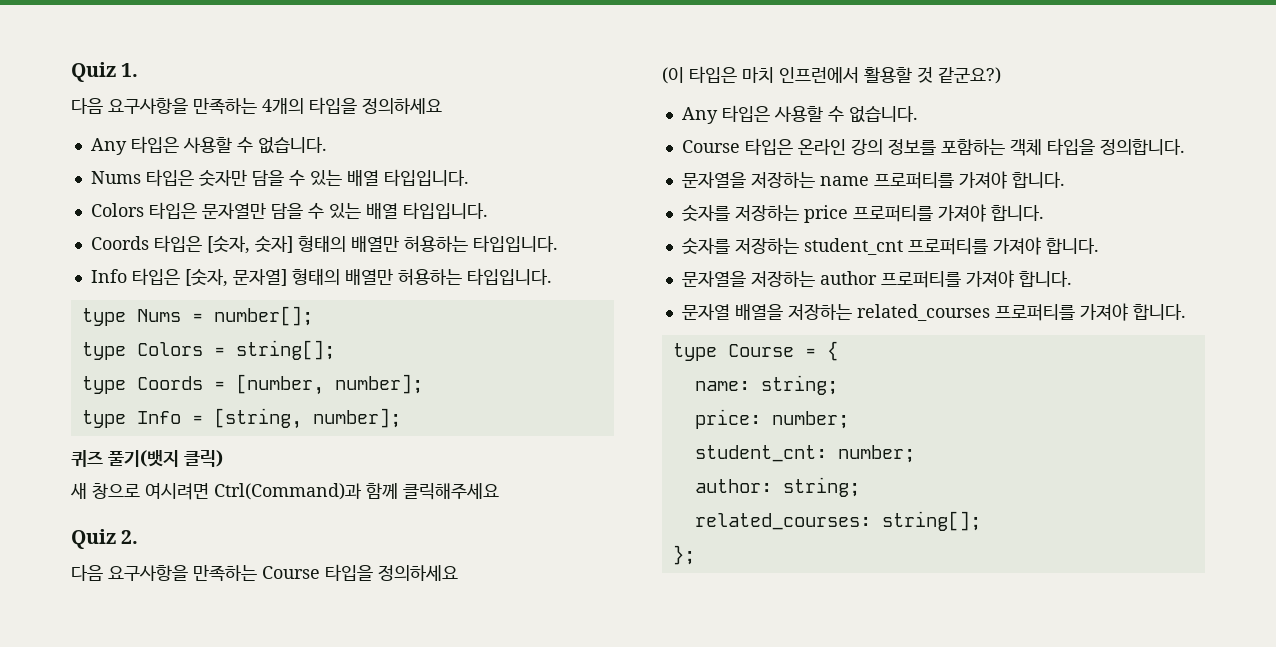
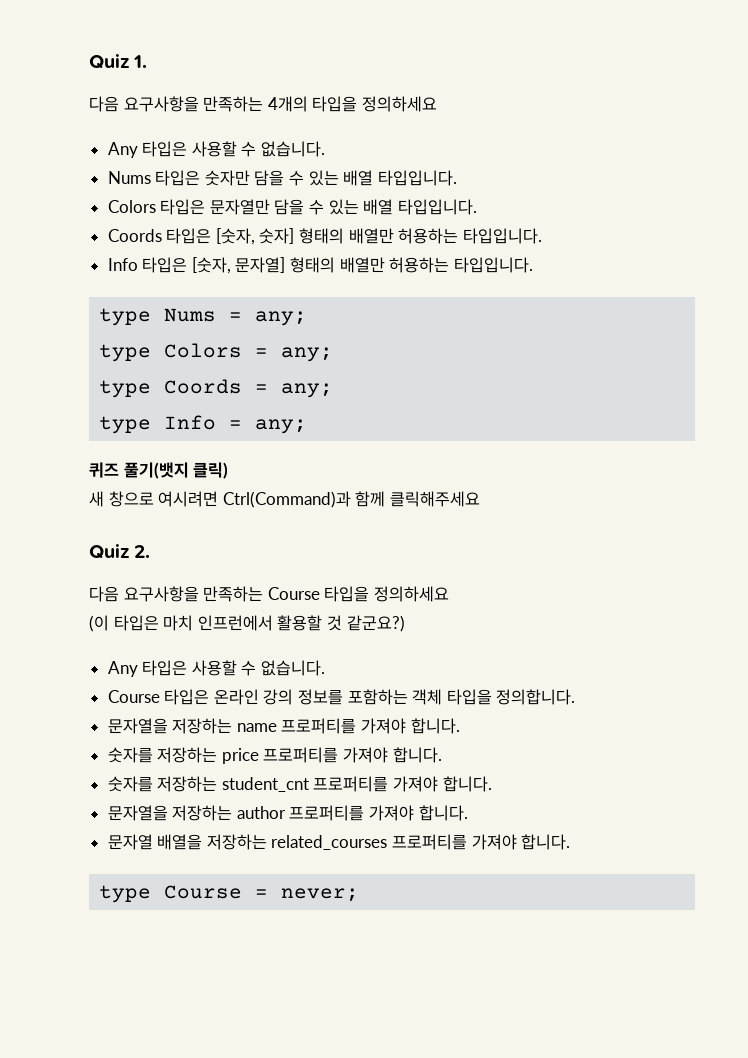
- type Nums = number[];
+ type Nums = any;
- type Colors = string[];
+ type Colors = any;
- type Coords = [number, number];
+ type Coords = any;
- type Info = [string, number];
+ type Info = any;
- type Course = {
- name: string;
- price: number;
- student_cnt: number;
- author: string;
- related_courses: string[];
- };
+ type Course = never;

